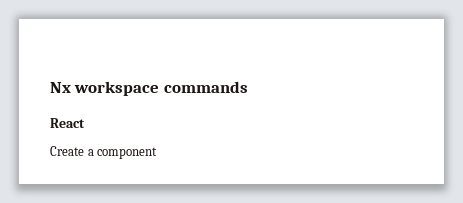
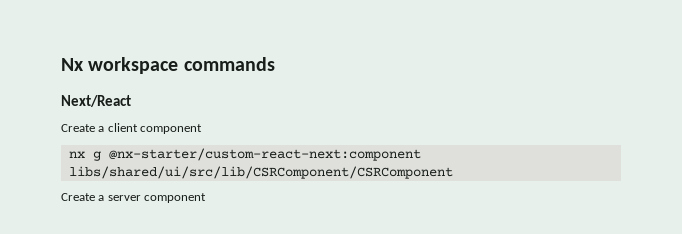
- React
- Create a component
+ Next/React
+ Create a client component
+ nx g @nx-starter/custom-react-next:component libs/shared/ui/src/lib/CSRComponent/CSRComponent
+ Create a server component

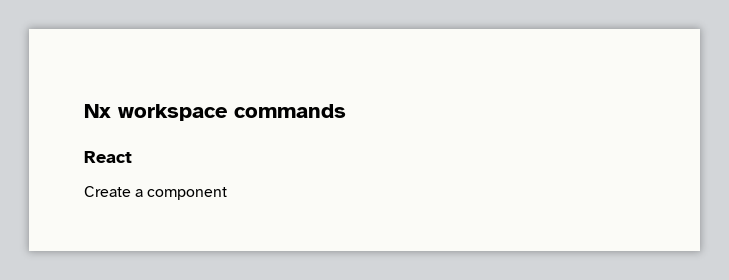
- Next/React
- Create a client component
- nx g @nx-starter/custom-react-next:component libs/shared/ui/src/lib/CSRComponent/CSRComponent
- Create a server component
+ React
+ Create a component

